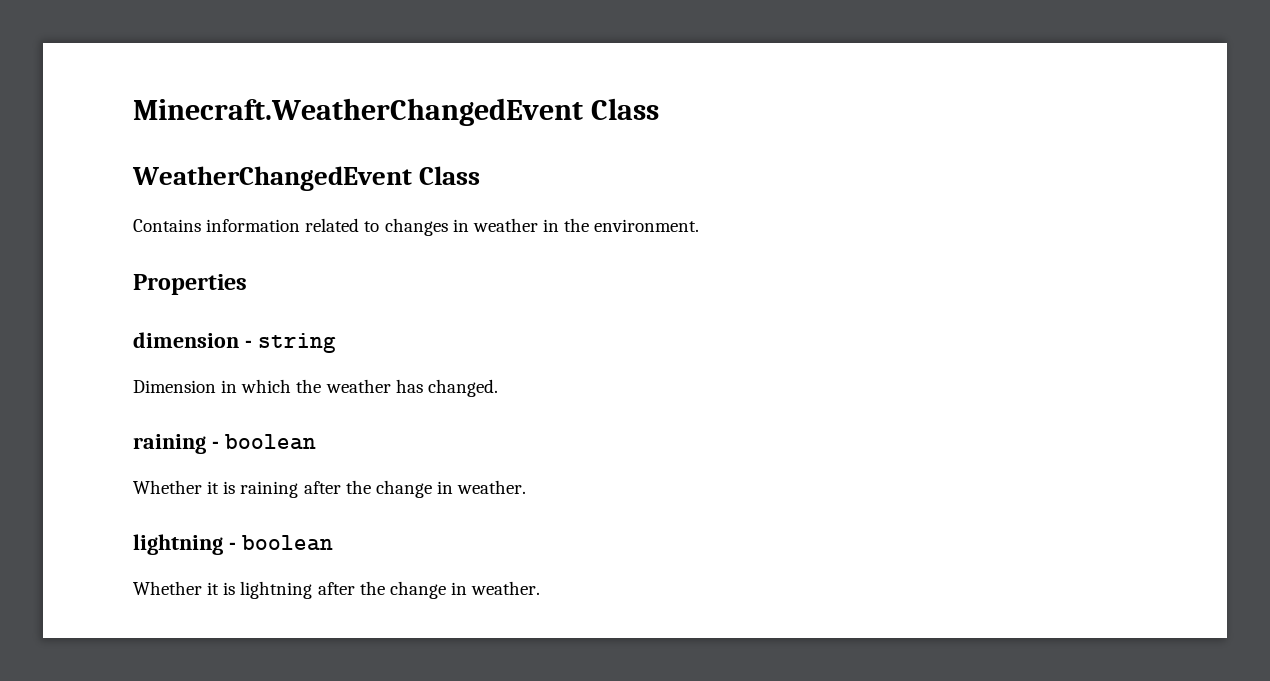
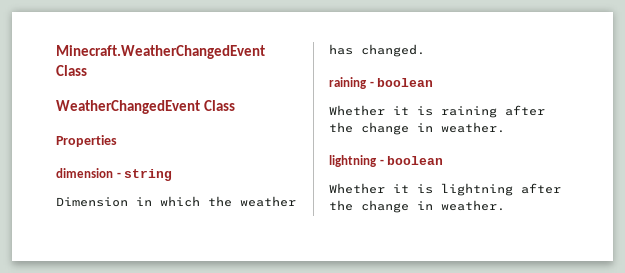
- Contains information related to changes in weather in the environment.

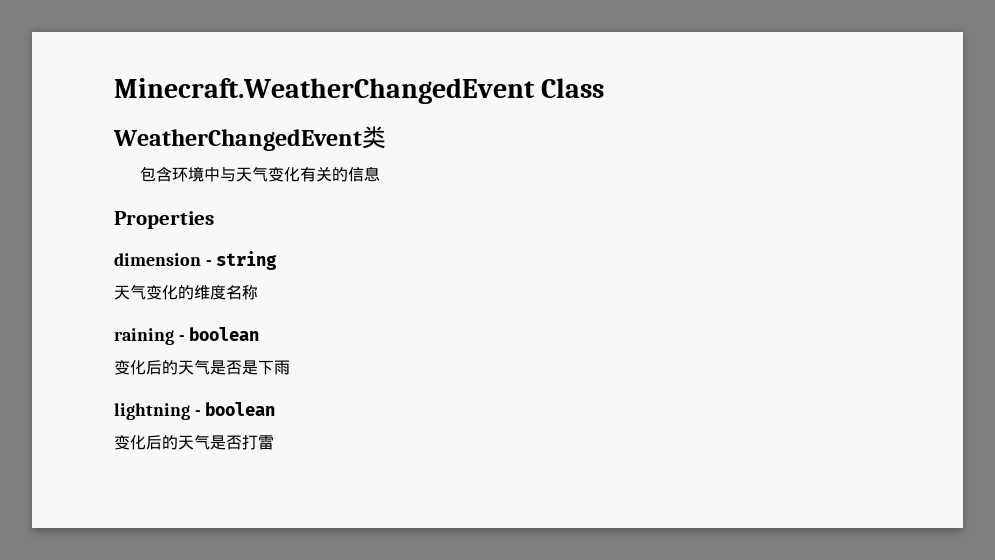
- WeatherChangedEvent Class
+ WeatherChangedEvent类
+ 包含环境中与天气变化有关的信息
  Properties
  dimension - string
- Dimension in which the weather has changed.
+ 天气变化的维度名称
  raining - boolean
- Whether it is raining after the change in weather.
+ 变化后的天气是否是下雨
  lightning - boolean
- Whether it is lightning after the change in weather.
+ 变化后的天气是否打雷

